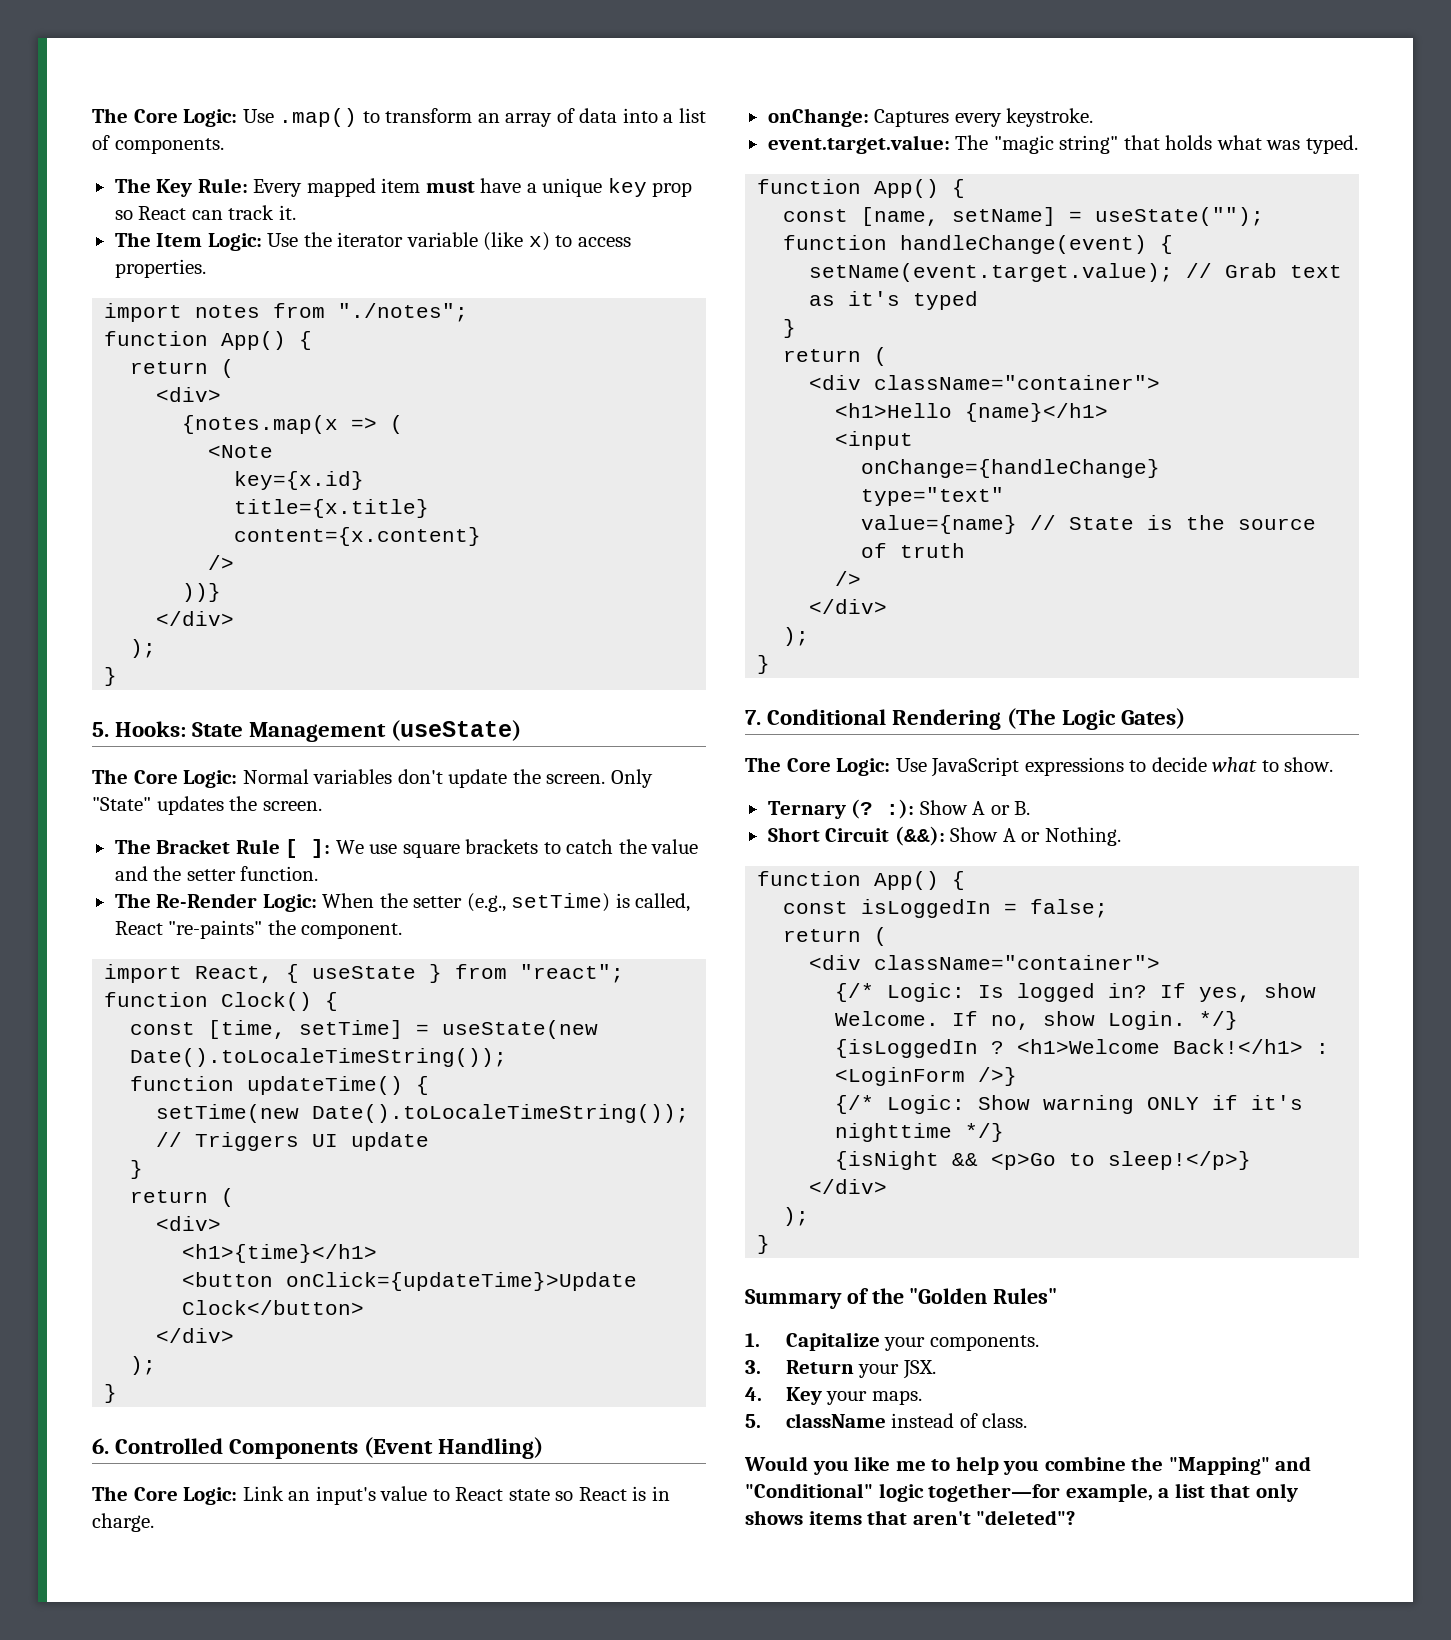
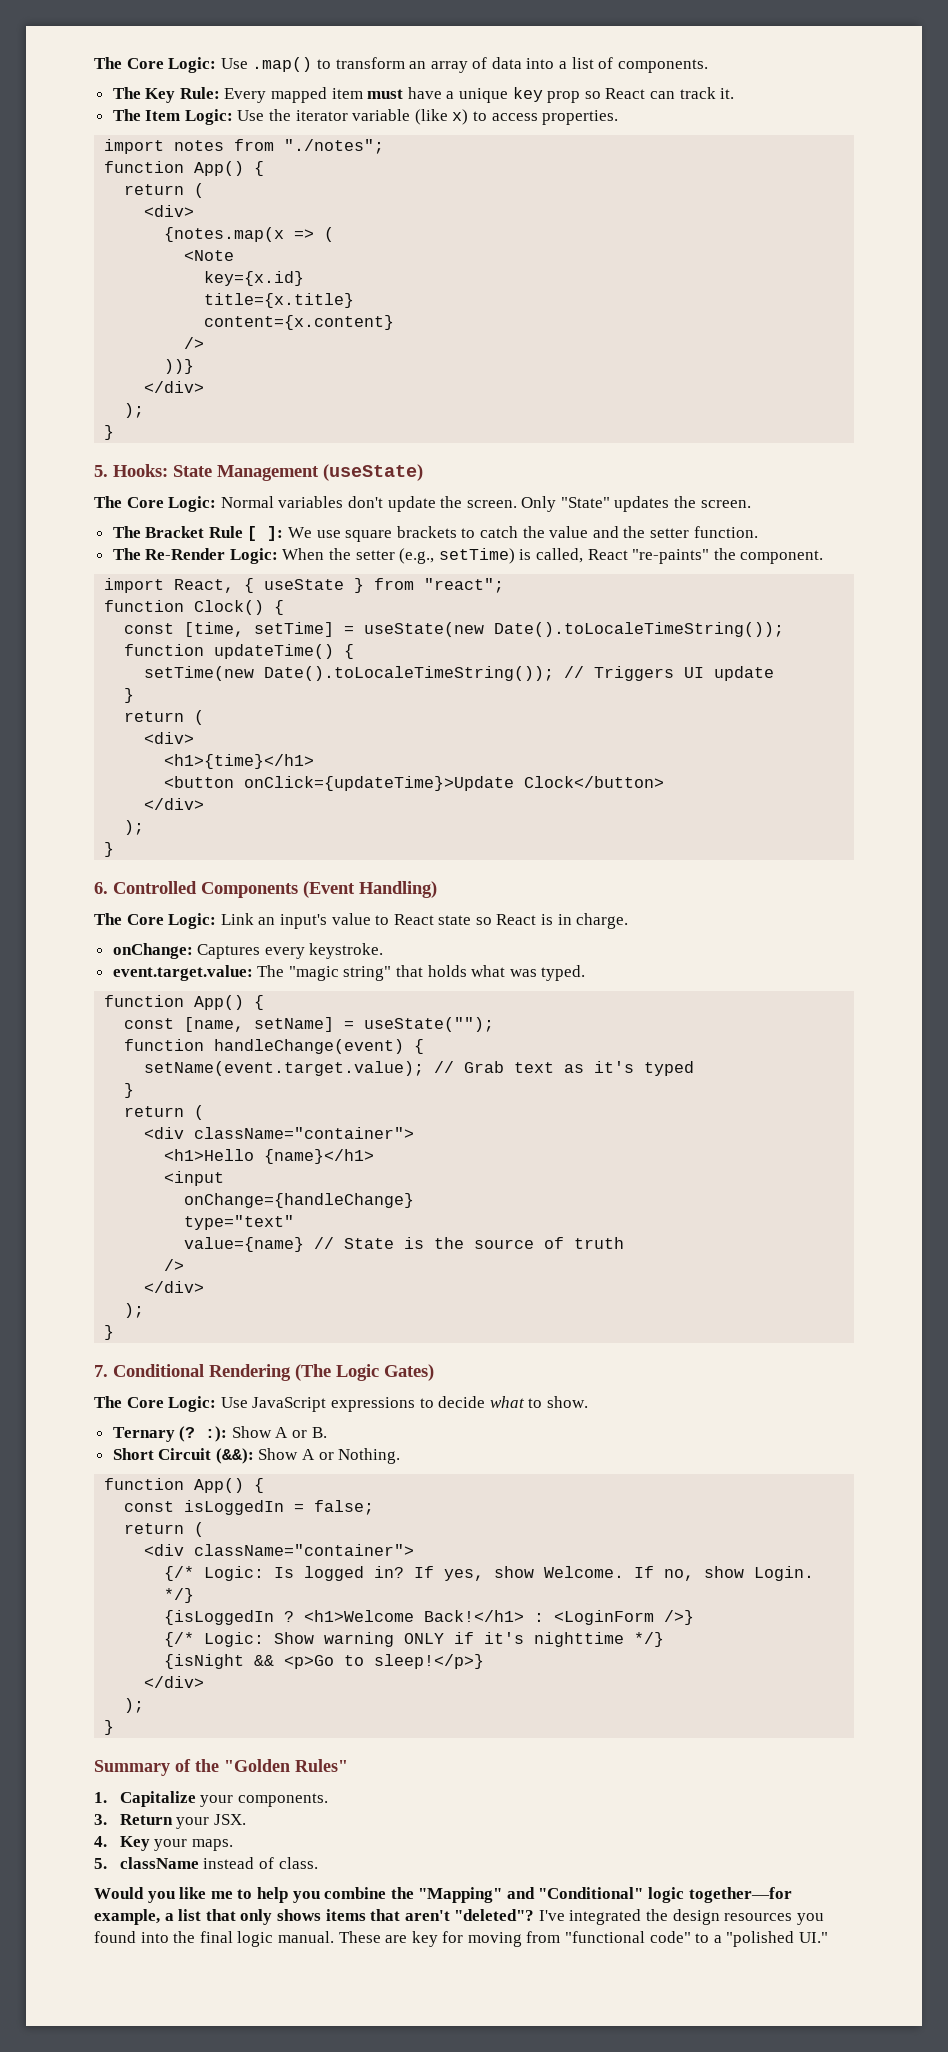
+ I've integrated the design resources you found into the final logic manual. These are key for moving from "functional code" to a "polished UI."

